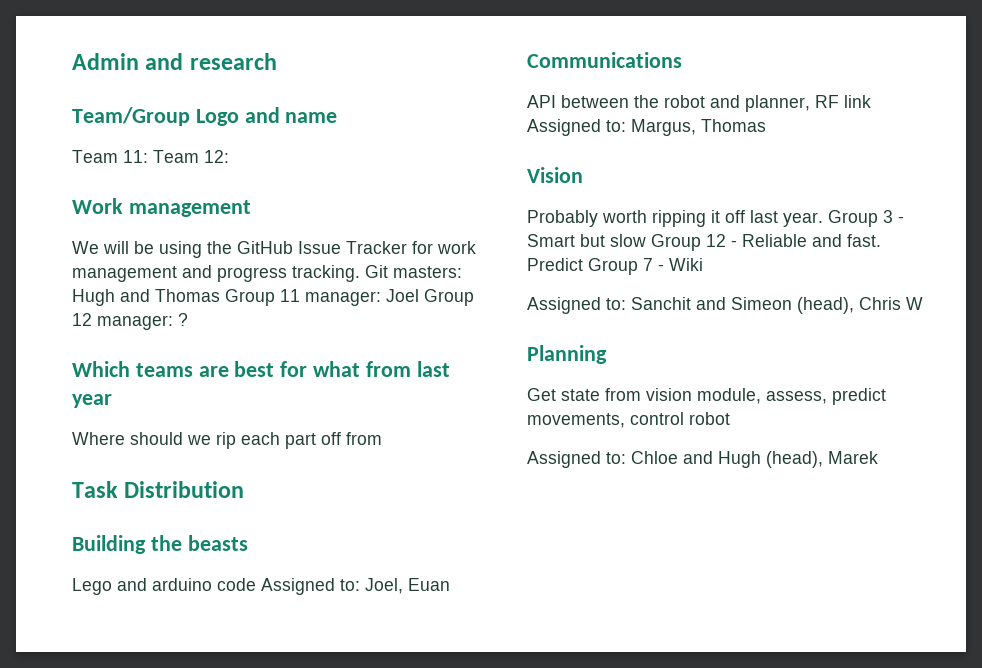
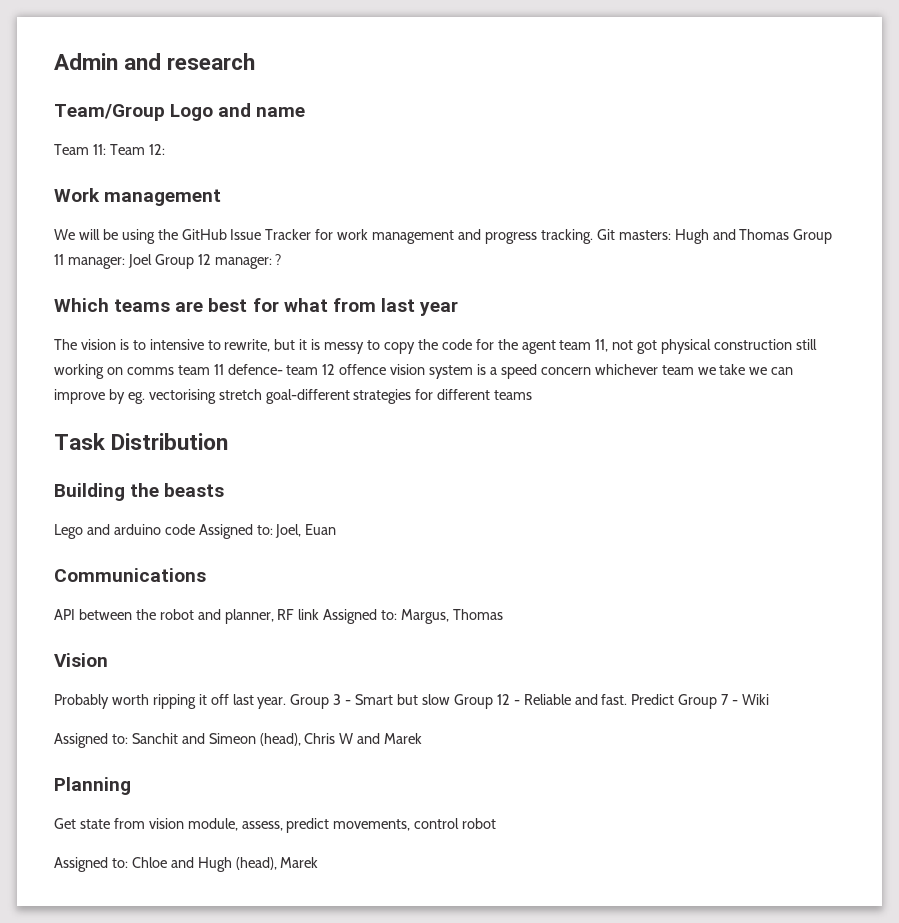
- Where should we rip each part off from
+ The vision is to intensive to rewrite, but it is messy to copy the code for the agent team 11, not got physical construction still working on comms team 11 defence- team 12 offence vision system is a speed concern whichever team we take we can improve by eg. vectorising stretch goal-different strategies for different teams
- Assigned to: Sanchit and Simeon (head), Chris W
+ Assigned to: Sanchit and Simeon (head), Chris W and Marek

